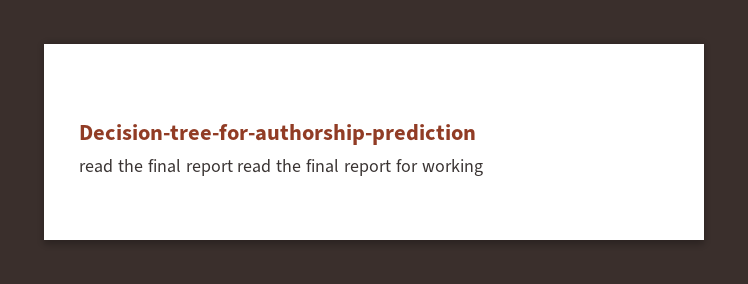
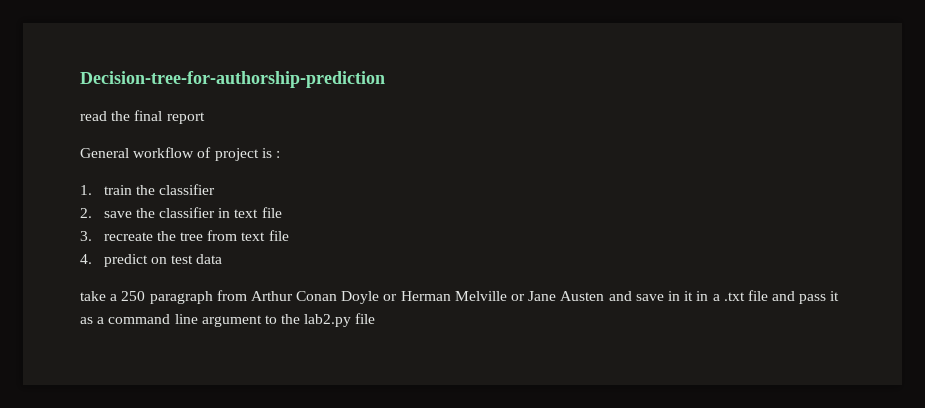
- read the final report read the final report for working
+ read the final report
+ General workflow of project is :
+ 1. train the classifier
+ 2. save the classifier in text file
+ 3. recreate the tree from text file
+ 4. predict on test data
+ take a 250 paragraph from Arthur Conan Doyle or Herman Melville or Jane Austen and save in it in a .txt file and pass it as a command line argument to the lab2.py file

